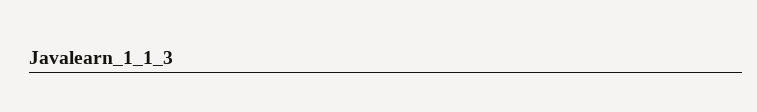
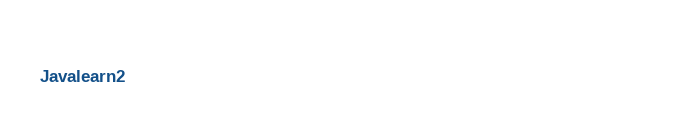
- Javalearn_1_1_3
+ Javalearn2

